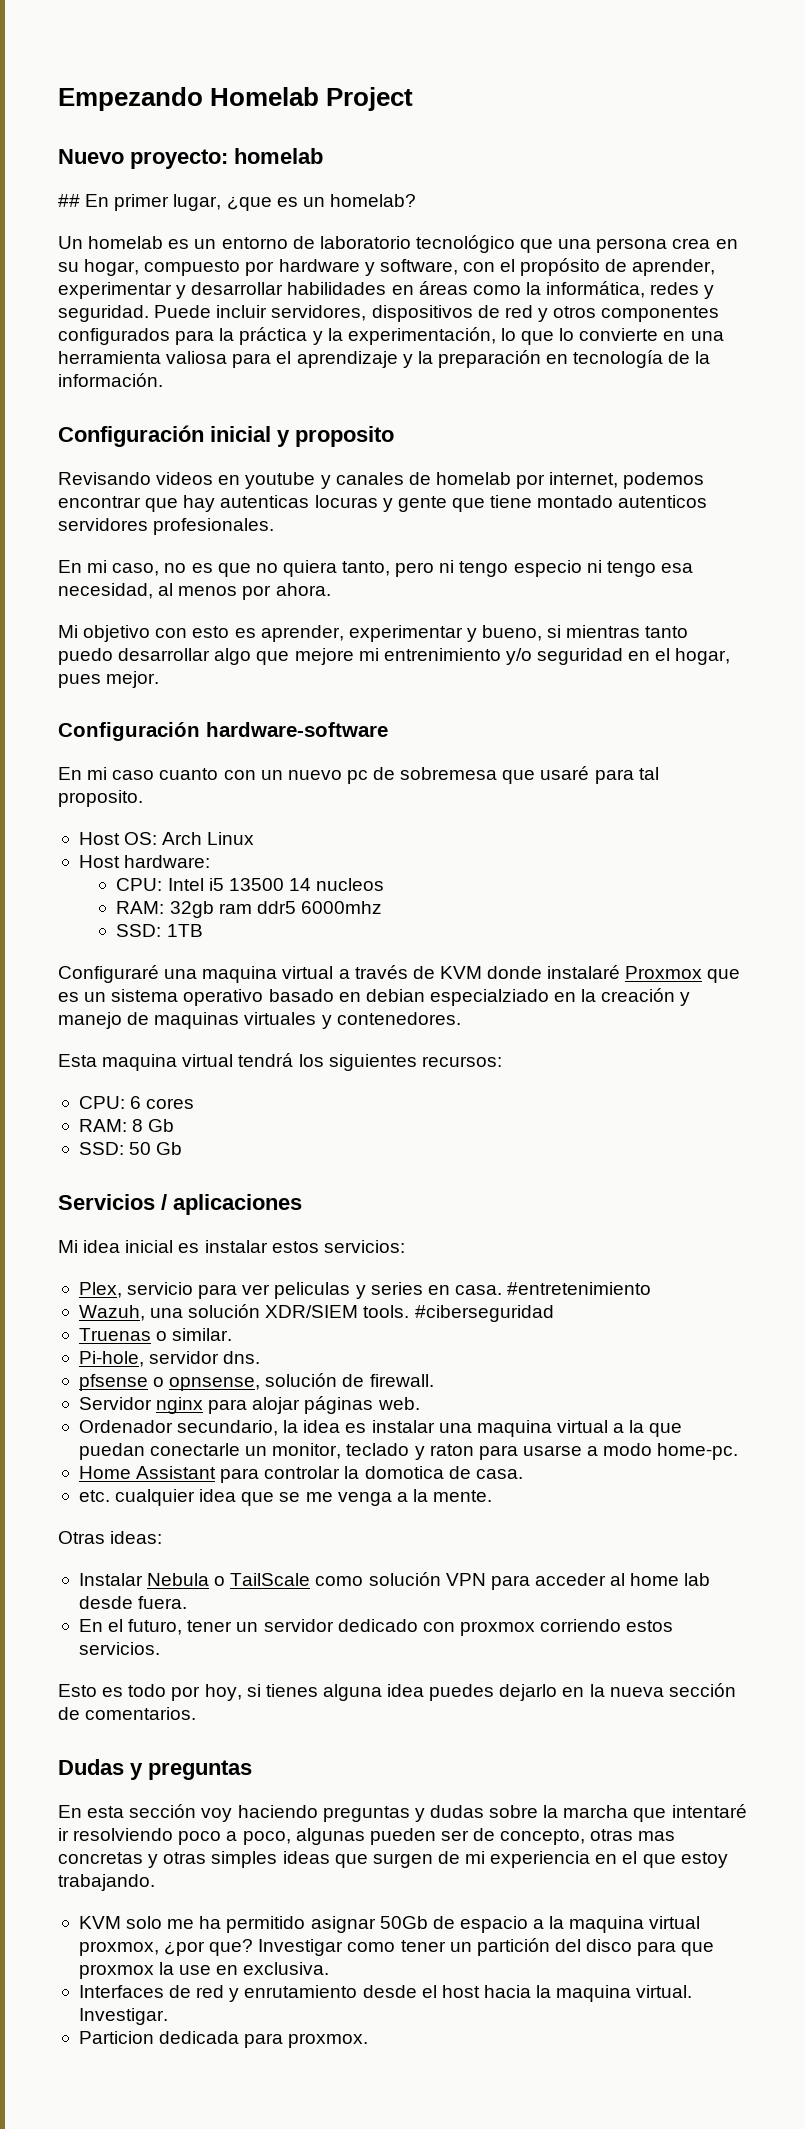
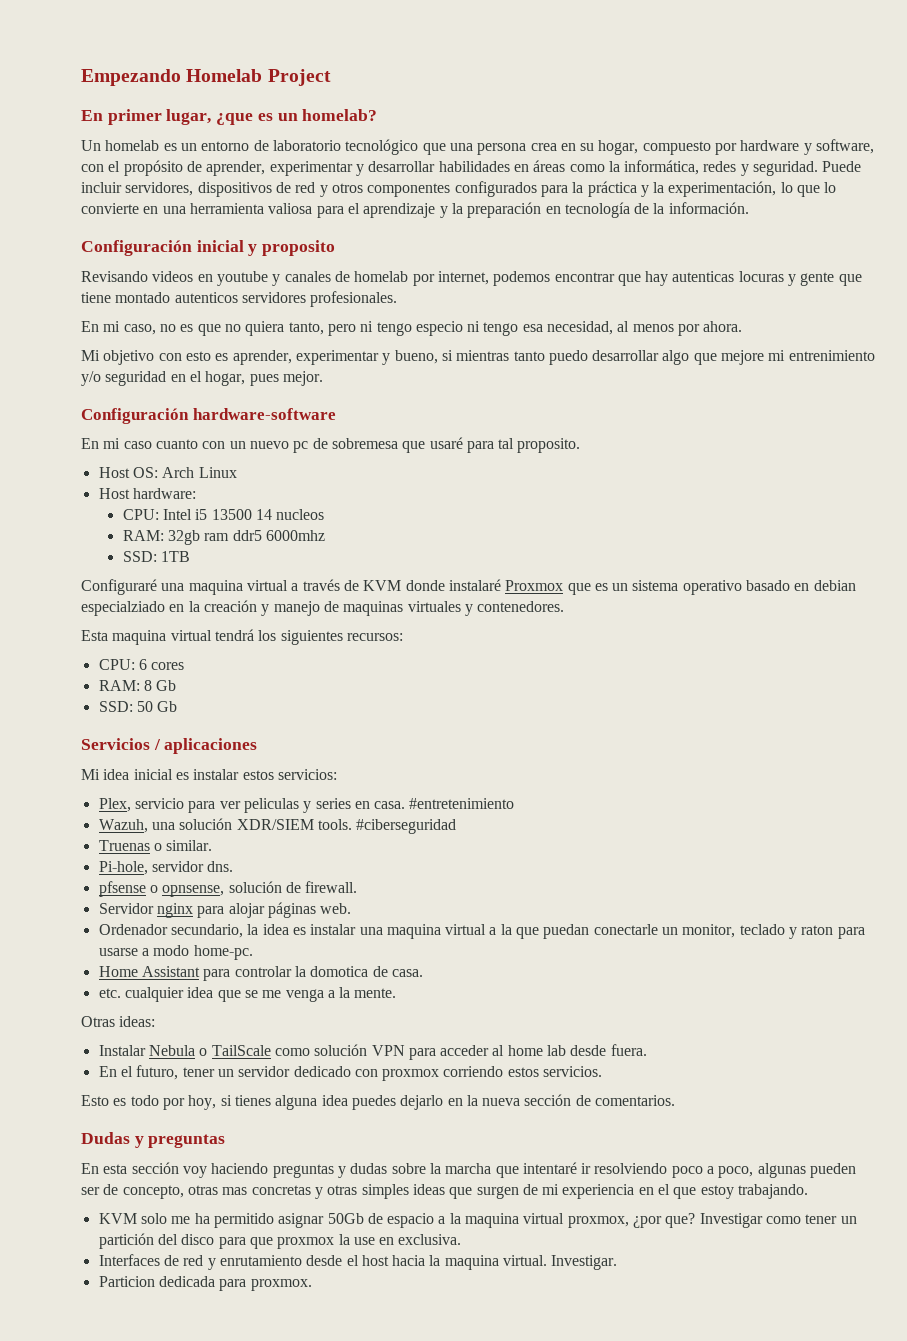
- Nuevo proyecto: homelab
- ## En primer lugar, ¿que es un homelab?
+ En primer lugar, ¿que es un homelab?

